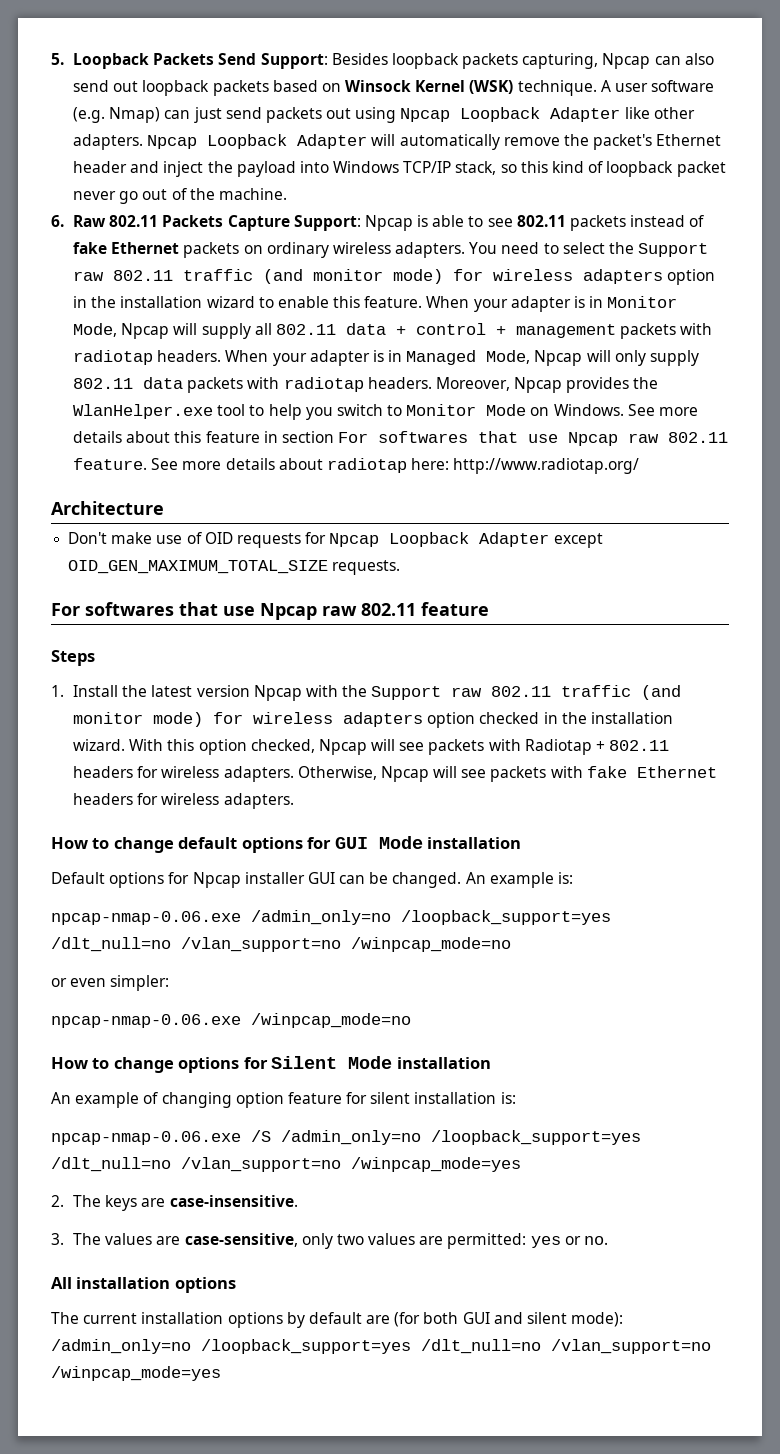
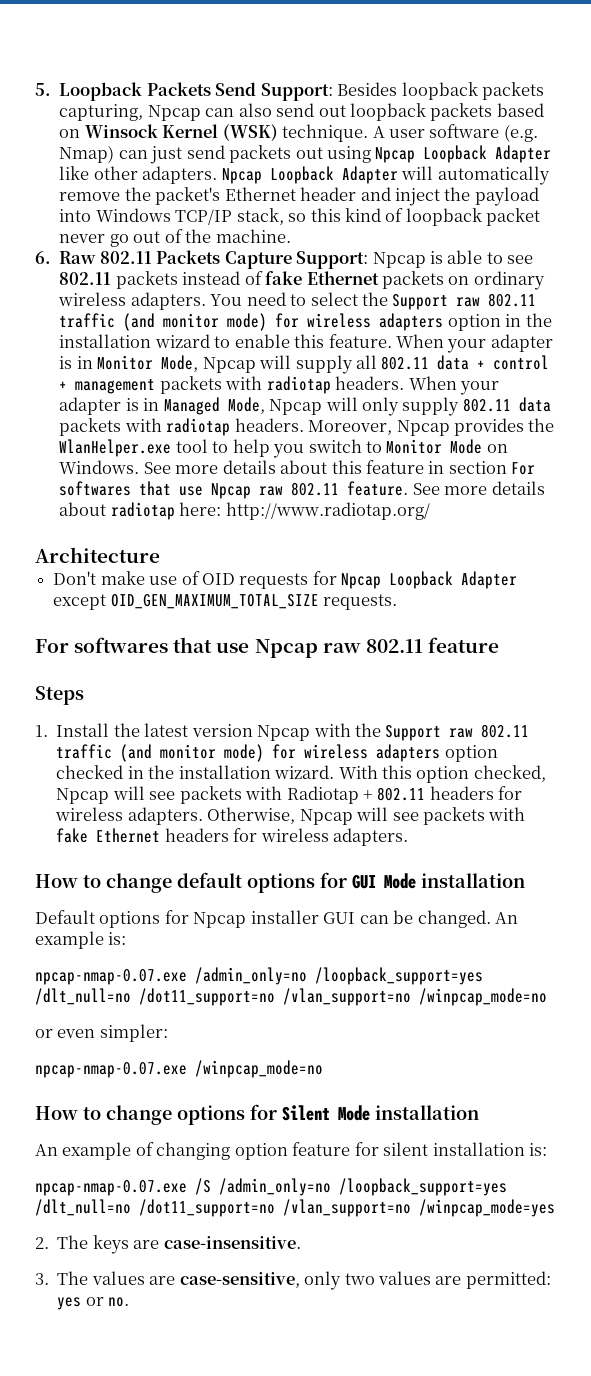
- npcap-nmap-0.06.exe /admin_only=no /loopback_support=yes /dlt_null=no /vlan_support=no /winpcap_mode=no
+ npcap-nmap-0.07.exe /admin_only=no /loopback_support=yes /dlt_null=no /dot11_support=no /vlan_support=no /winpcap_mode=no
- npcap-nmap-0.06.exe /winpcap_mode=no
+ npcap-nmap-0.07.exe /winpcap_mode=no
- npcap-nmap-0.06.exe /S /admin_only=no /loopback_support=yes /dlt_null=no /vlan_support=no /winpcap_mode=yes
+ npcap-nmap-0.07.exe /S /admin_only=no /loopback_support=yes /dlt_null=no /dot11_support=no /vlan_support=no /winpcap_mode=yes
- All installation options
- The current installation options by default are (for both GUI and silent mode): /admin_only=no /loopback_support=yes /dlt_null=no /vlan_support=no /winpcap_mode=yes

